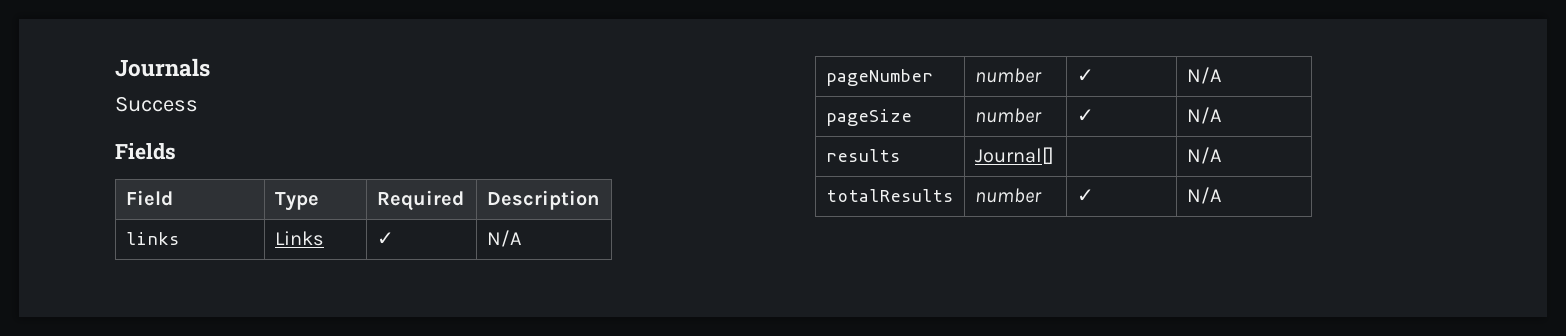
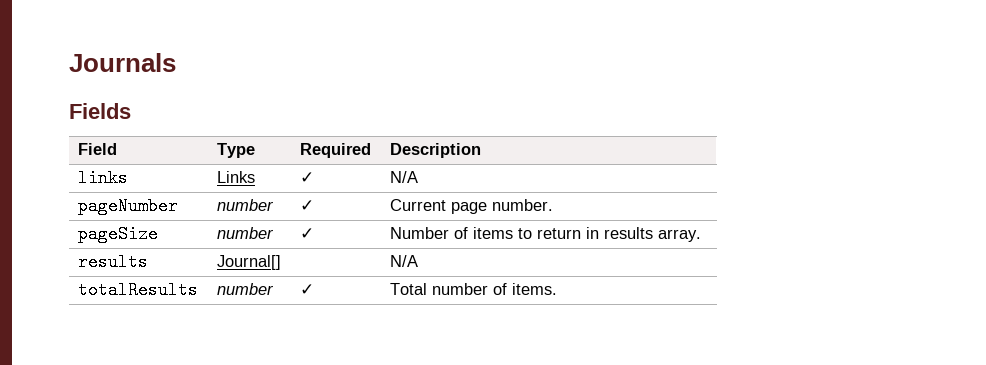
- Success
- pageNumber | number | ✓ | N/A
+ pageNumber | number | ✓ | Current page number.
- pageSize | number | ✓ | N/A
+ pageSize | number | ✓ | Number of items to return in results array.
- totalResults | number | ✓ | N/A
+ totalResults | number | ✓ | Total number of items.

